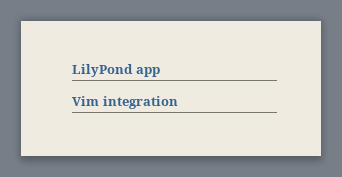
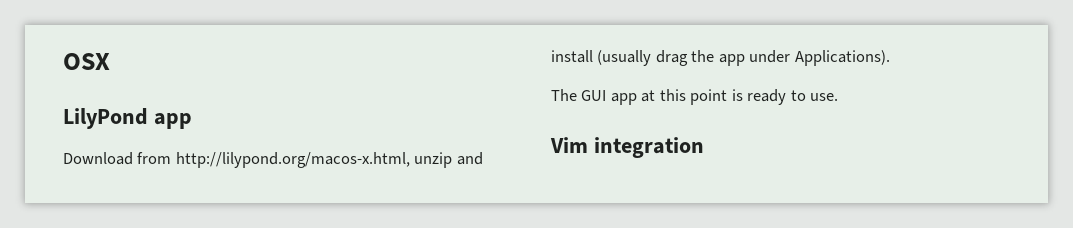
+ OSX
+ Download from http://lilypond.org/macos-x.html, unzip and install (usually drag the app under Applications).
+ The GUI app at this point is ready to use.

